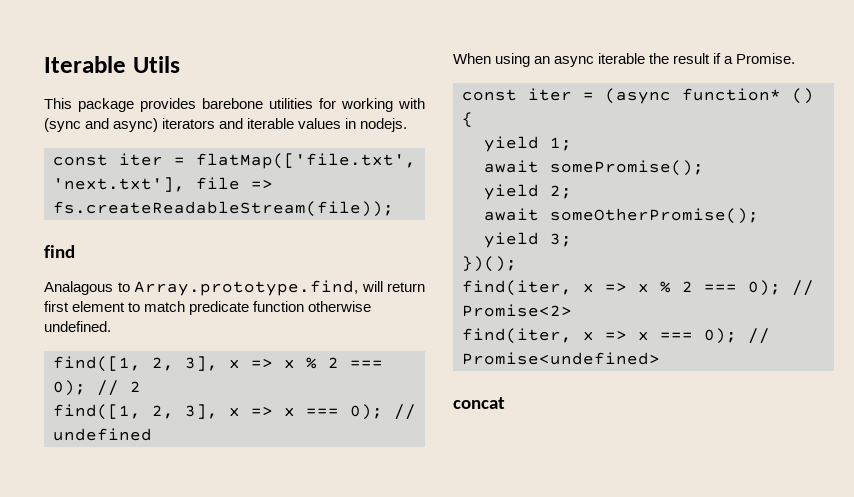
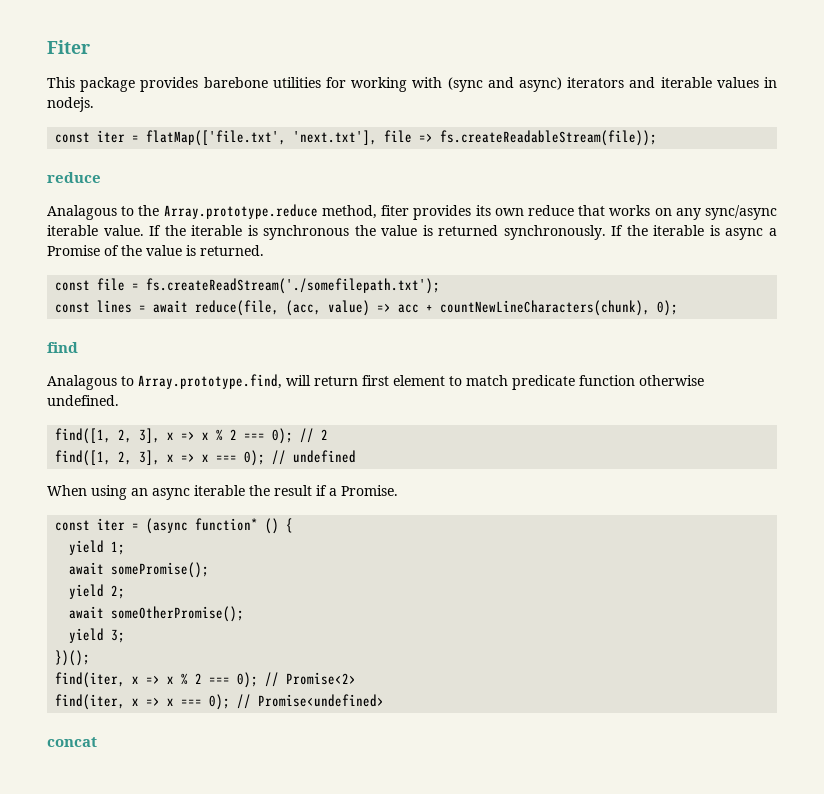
- Iterable Utils
+ Fiter
  const iter = flatMap(['file.txt', 'next.txt'], file => fs.createReadableStream(file));
+ reduce
+ Analagous to the Array.prototype.reduce method, fiter provides its own reduce that works on any sync/async iterable value. If the iterable is synchronous the value is returned synchronously. If the iterable is async a Promise of the value is returned.
+ const file = fs.createReadStream('./somefilepath.txt');
+ const lines = await reduce(file, (acc, value) => acc + countNewLineCharacters(chunk), 0);

